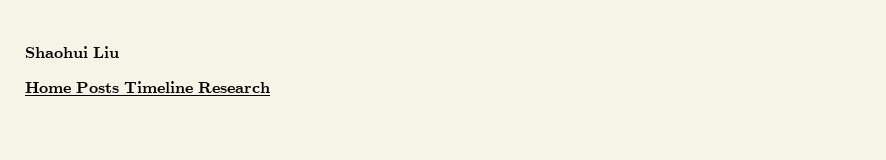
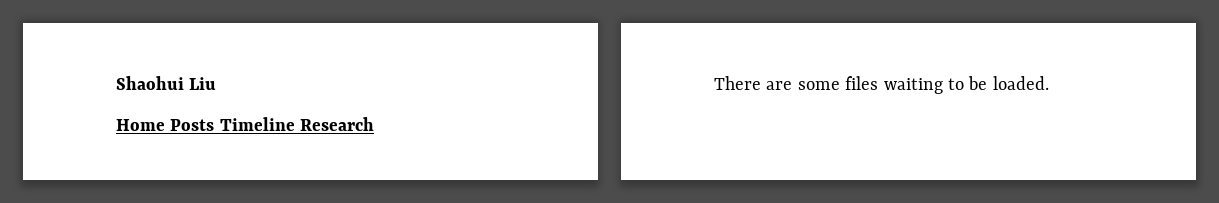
+ There are some files waiting to be loaded.

